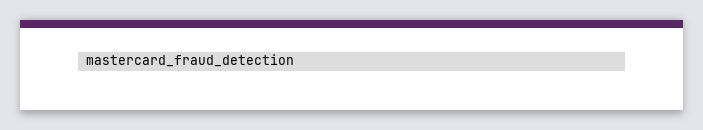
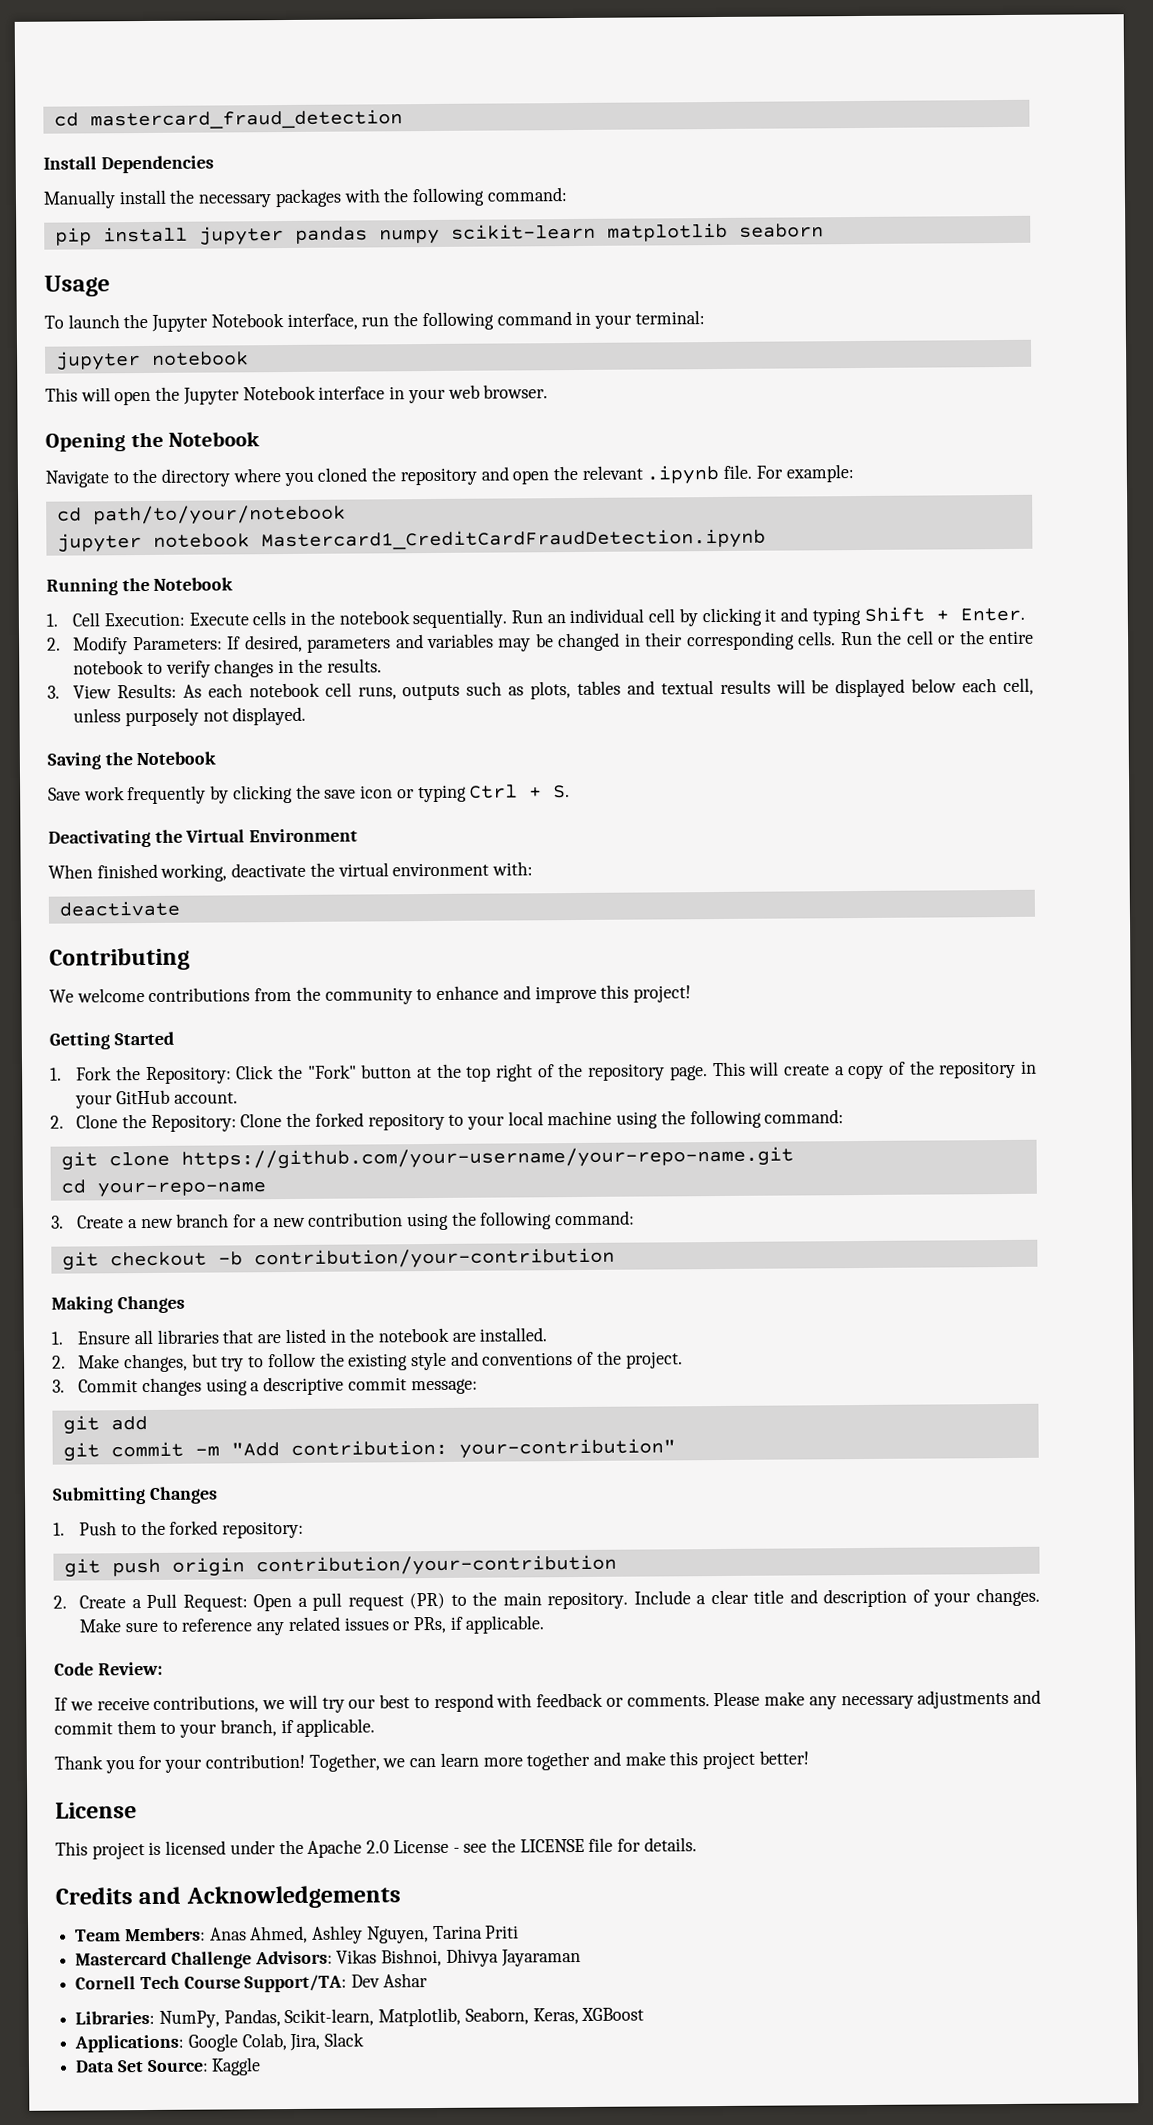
- mastercard_fraud_detection
+ cd mastercard_fraud_detection
+ Install Dependencies
+ Manually install the necessary packages with the following command:
+ pip install jupyter pandas numpy scikit-learn matplotlib seaborn
+ Usage
+ To launch the Jupyter Notebook interface, run the following command in your terminal:
+ jupyter notebook
+ This will open the Jupyter Notebook interface in your web browser.
+ Opening the Notebook
+ Navigate to the directory where you cloned the repository and open the relevant .ipynb file. For example:
+ cd path/to/your/notebook
+ jupyter notebook Mastercard1_CreditCardFraudDetection.ipynb
+ Running the Notebook
+ 1. Cell Execution: Execute cells in the notebook sequentially. Run an individual cell by clicking it and typing Shift + Enter.
+ 2. Modify Parameters: If desired, parameters and variables may be changed in their corresponding cells. Run the cell or the entire notebook to verify changes in the results.
+ 3. View Results: As each notebook cell runs, outputs such as plots, tables and textual results will be displayed below each cell, unless purposely not displayed.
+ Saving the Notebook
+ Save work frequently by clicking the save icon or typing Ctrl + S.
+ Deactivating the Virtual Environment
+ When finished working, deactivate the virtual environment with:
+ deactivate
+ Contributing
+ We welcome contributions from the community to enhance and improve this project!
+ Getting Started
+ 1. Fork the Repository: Click the "Fork" button at the top right of the repository page. This will create a copy of the repository in your GitHub account.
+ 2. Clone the Repository: Clone the forked repository to your local machine using the following command:
+ git clone https://github.com/your-username/your-repo-name.git
+ cd your-repo-name
+ 3. Create a new branch for a new contribution using the following command:
+ git checkout -b contribution/your-contribution
+ Making Changes
+ 1. Ensure all libraries that are listed in the notebook are installed.
+ 2. Make changes, but try to follow the existing style and conventions of the project.
+ 3. Commit changes using a descriptive commit message:
+ git add
+ git commit -m "Add contribution: your-contribution"
+ Submitting Changes
+ 1. Push to the forked repository:
+ git push origin contribution/your-contribution
+ 2. Create a Pull Request: Open a pull request (PR) to the main repository. Include a clear title and description of your changes. Make sure to reference any related issues or PRs, if applicable.
+ Code Review:
+ If we receive contributions, we will try our best to respond with feedback or comments. Please make any necessary adjustments and commit them to your branch, if applicable.
+ Thank you for your contribution! Together, we can learn more together and make this project better!
+ License
+ This project is licensed under the Apache 2.0 License - see the LICENSE file for details.
+ Credits and Acknowledgements
+ Team Members: Anas Ahmed, Ashley Nguyen, Tarina Priti
+ Mastercard Challenge Advisors: Vikas Bishnoi, Dhivya Jayaraman
+ Cornell Tech Course Support/TA: Dev Ashar
+ Libraries: NumPy, Pandas, Scikit-learn, Matplotlib, Seaborn, Keras, XGBoost
+ Applications: Google Colab, Jira, Slack
+ Data Set Source: Kaggle

